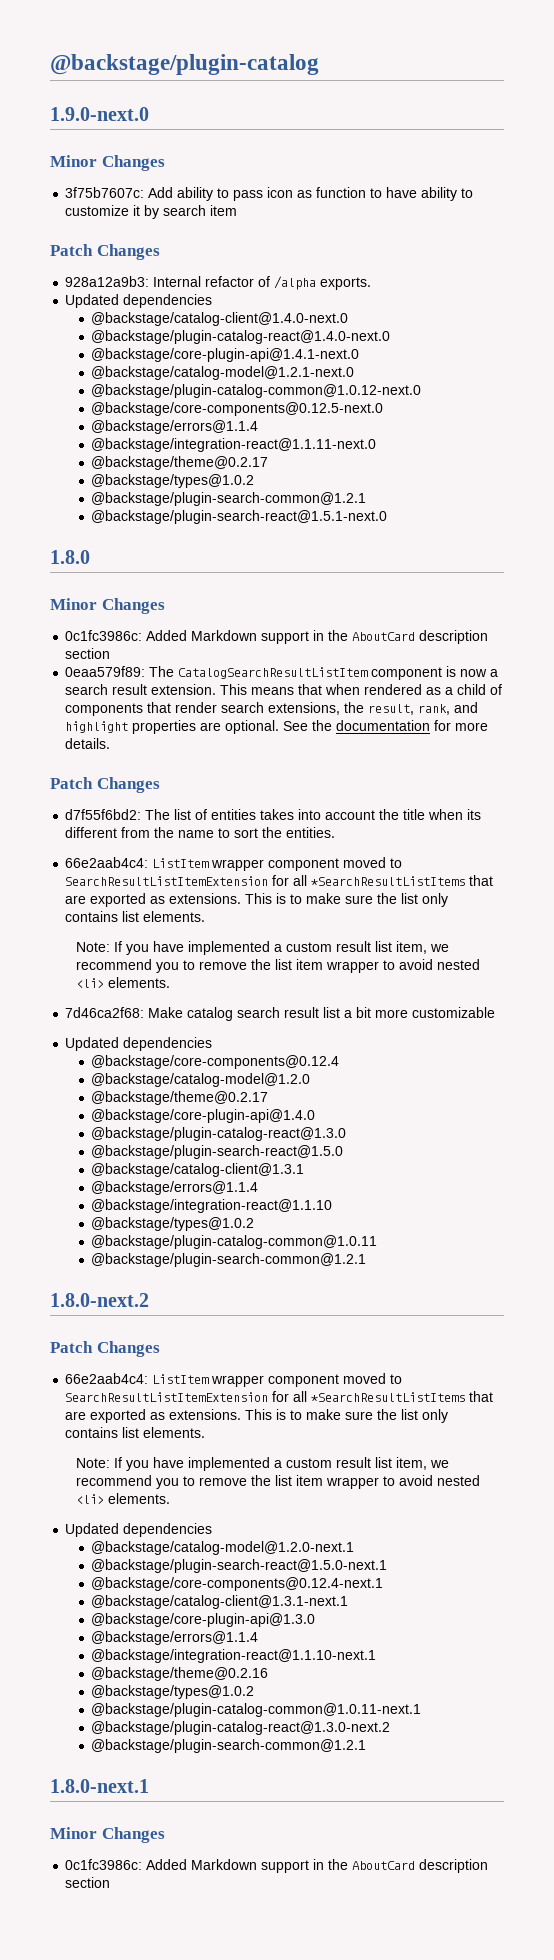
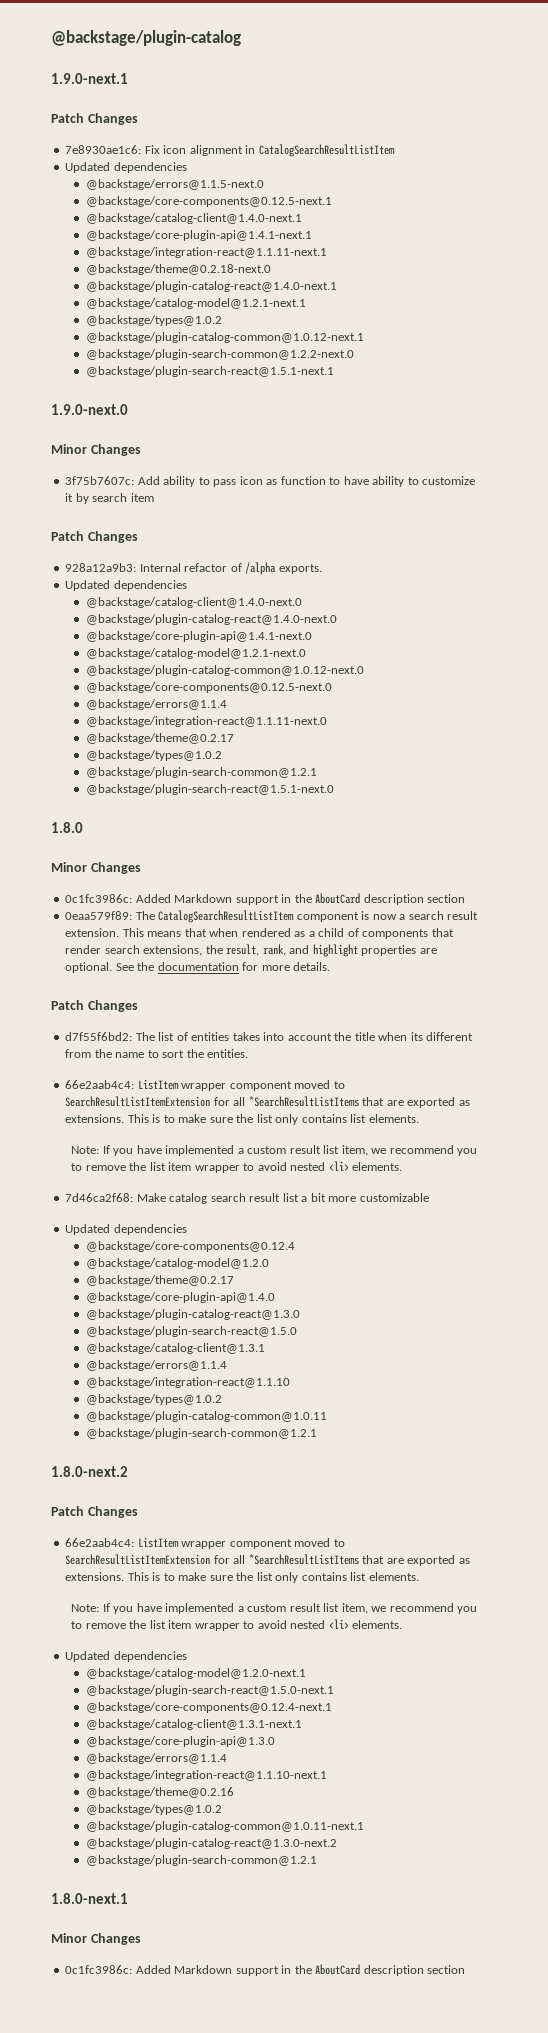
+ 1.9.0-next.1
+ Patch Changes
+ 7e8930ae1c6: Fix icon alignment in CatalogSearchResultListItem
+ Updated dependencies
+ @backstage/errors@1.1.5-next.0
+ @backstage/core-components@0.12.5-next.1
+ @backstage/catalog-client@1.4.0-next.1
+ @backstage/core-plugin-api@1.4.1-next.1
+ @backstage/integration-react@1.1.11-next.1
+ @backstage/theme@0.2.18-next.0
+ @backstage/plugin-catalog-react@1.4.0-next.1
+ @backstage/catalog-model@1.2.1-next.1
+ @backstage/types@1.0.2
+ @backstage/plugin-catalog-common@1.0.12-next.1
+ @backstage/plugin-search-common@1.2.2-next.0
+ @backstage/plugin-search-react@1.5.1-next.1

